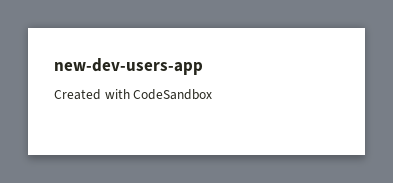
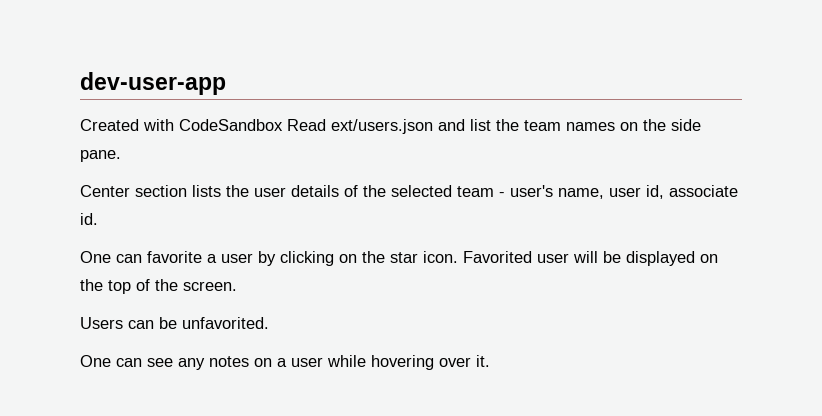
- new-dev-users-app
+ dev-user-app
- Created with CodeSandbox
+ Created with CodeSandbox Read ext/users.json and list the team names on the side pane.
+ Center section lists the user details of the selected team - user's name, user id, associate id.
+ One can favorite a user by clicking on the star icon. Favorited user will be displayed on the top of the screen.
+ Users can be unfavorited.
+ One can see any notes on a user while hovering over it.

